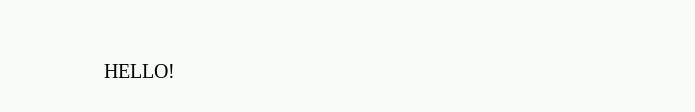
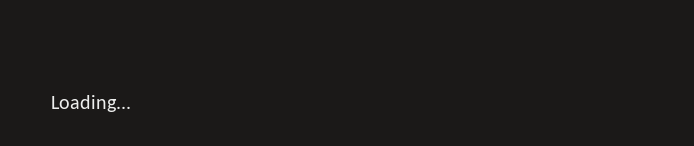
- HELLO!
+ Loading...

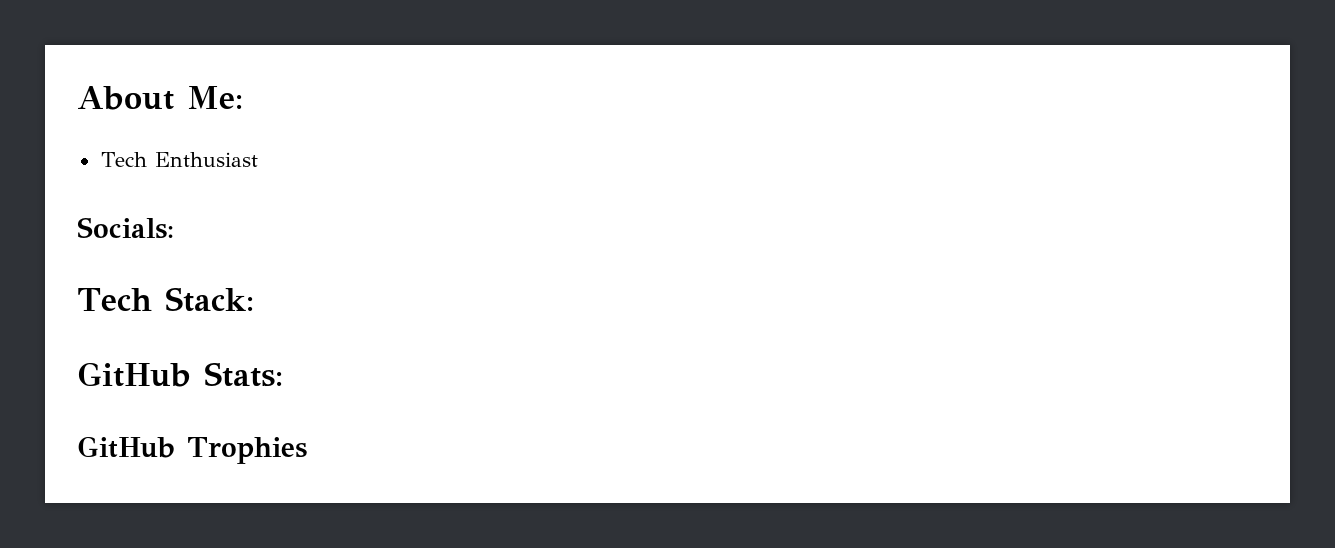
- Loading...
+ About Me:
+ Tech Enthusiast
+ Socials:
+ Tech Stack:
+ GitHub Stats:
+ GitHub Trophies

